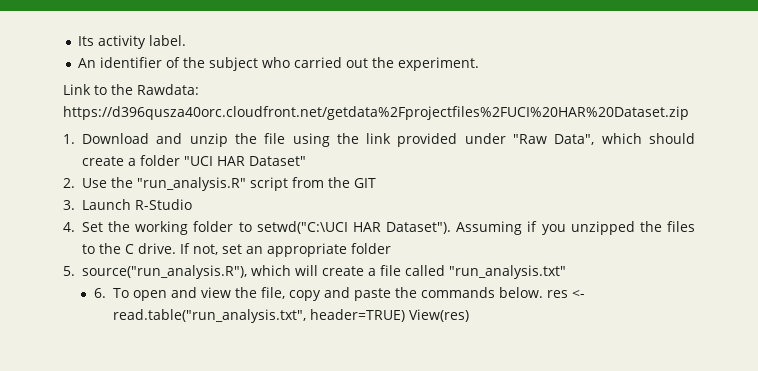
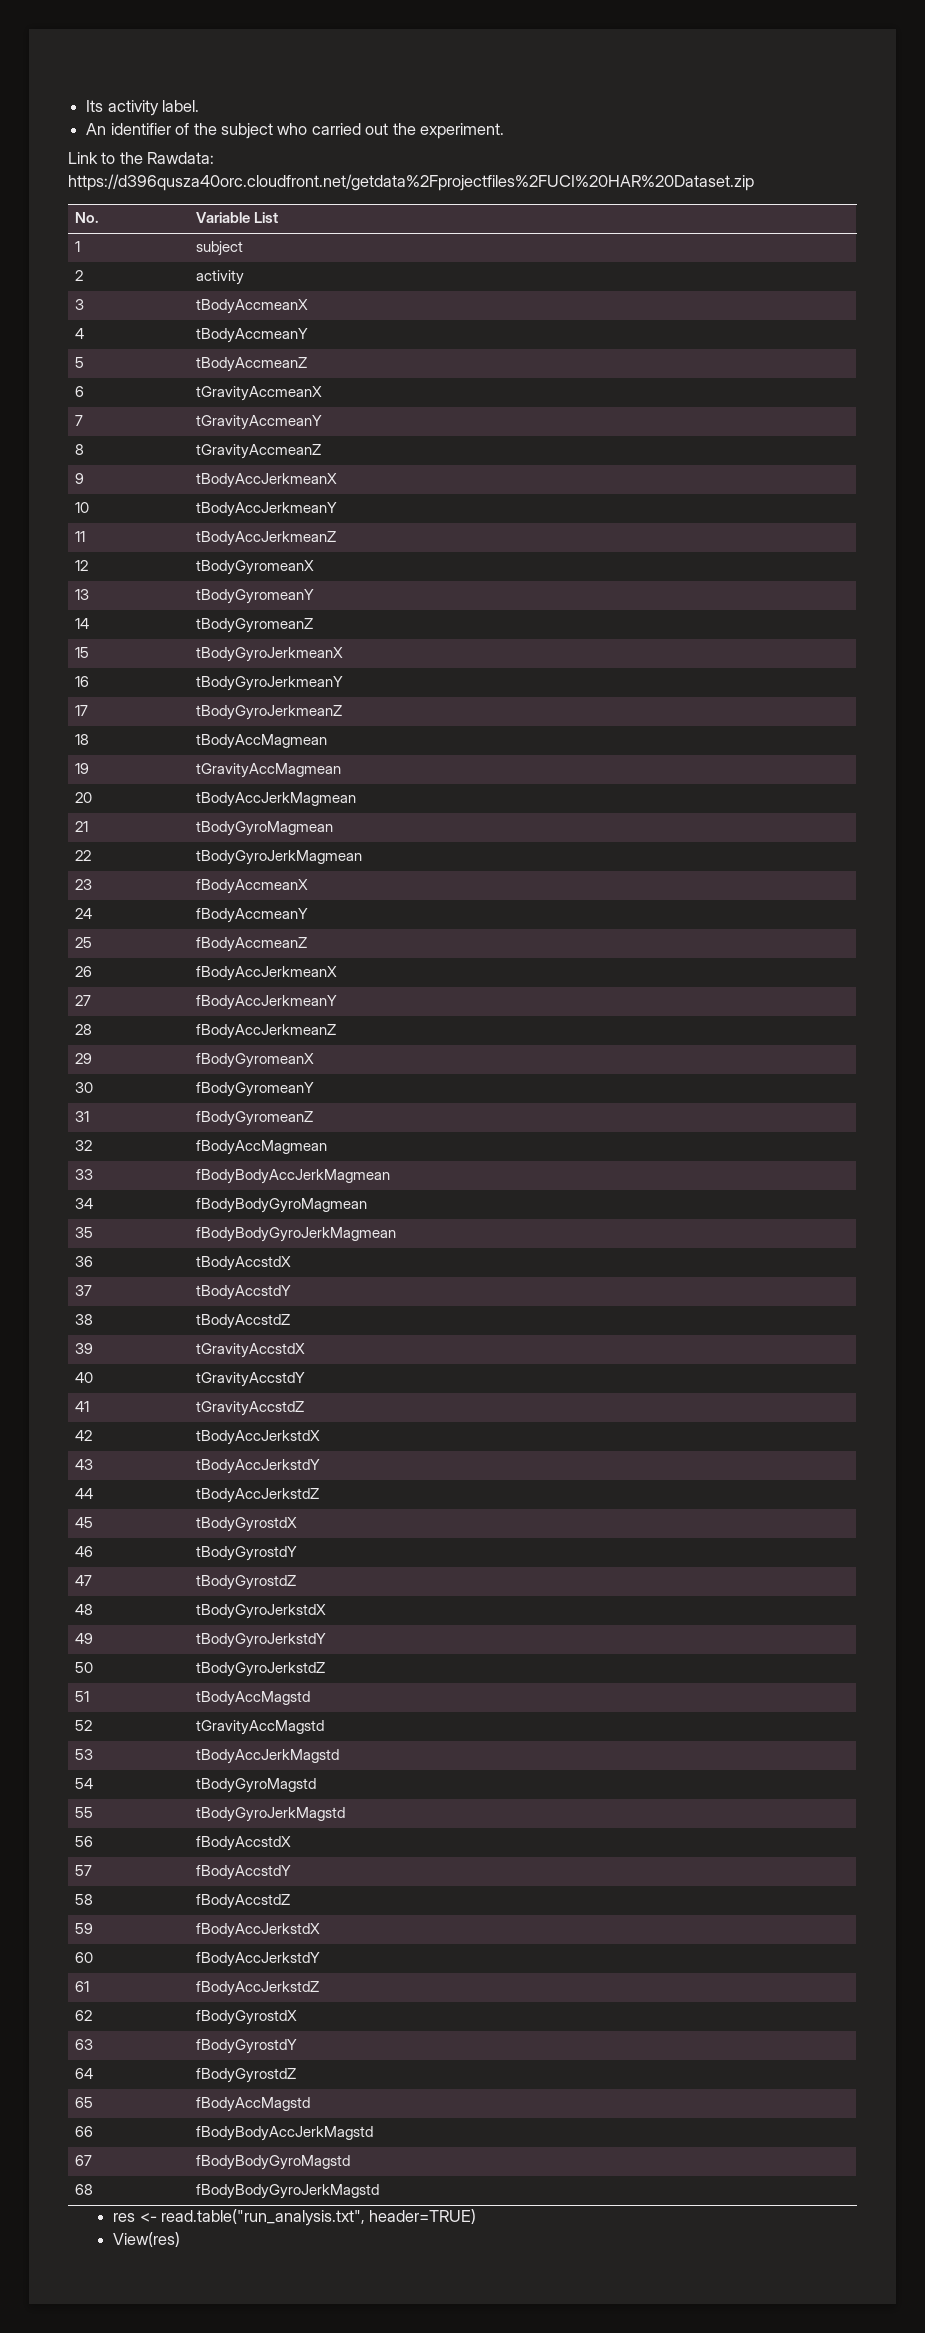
- 1. Download and unzip the file using the link provided under "Raw Data", which should create a folder "UCI HAR Dataset"
- 2. Use the "run_analysis.R" script from the GIT
- 3. Launch R-Studio
- 4. Set the working folder to setwd("C:\UCI HAR Dataset"). Assuming if you unzipped the files to the C drive. If not, set an appropriate folder
- 5. source("run_analysis.R"), which will create a file called "run_analysis.txt"
- 6. To open and view the file, copy and paste the commands below. res <- read.table("run_analysis.txt", header=TRUE) View(res)
+ No. | Variable List
+ 1 | subject
+ 2 | activity
+ 3 | tBodyAccmeanX
+ 4 | tBodyAccmeanY
+ 5 | tBodyAccmeanZ
+ 6 | tGravityAccmeanX
+ 7 | tGravityAccmeanY
+ 8 | tGravityAccmeanZ
+ 9 | tBodyAccJerkmeanX
+ 10 | tBodyAccJerkmeanY
+ 11 | tBodyAccJerkmeanZ
+ 12 | tBodyGyromeanX
+ 13 | tBodyGyromeanY
+ 14 | tBodyGyromeanZ
+ 15 | tBodyGyroJerkmeanX
+ 16 | tBodyGyroJerkmeanY
+ 17 | tBodyGyroJerkmeanZ
+ 18 | tBodyAccMagmean
+ 19 | tGravityAccMagmean
+ 20 | tBodyAccJerkMagmean
+ 21 | tBodyGyroMagmean
+ 22 | tBodyGyroJerkMagmean
+ 23 | fBodyAccmeanX
+ 24 | fBodyAccmeanY
+ 25 | fBodyAccmeanZ
+ 26 | fBodyAccJerkmeanX
+ 27 | fBodyAccJerkmeanY
+ 28 | fBodyAccJerkmeanZ
+ 29 | fBodyGyromeanX
+ 30 | fBodyGyromeanY
+ 31 | fBodyGyromeanZ
+ 32 | fBodyAccMagmean
+ 33 | fBodyBodyAccJerkMagmean
+ 34 | fBodyBodyGyroMagmean
+ 35 | fBodyBodyGyroJerkMagmean
+ 36 | tBodyAccstdX
+ 37 | tBodyAccstdY
+ 38 | tBodyAccstdZ
+ 39 | tGravityAccstdX
+ 40 | tGravityAccstdY
+ 41 | tGravityAccstdZ
+ 42 | tBodyAccJerkstdX
+ 43 | tBodyAccJerkstdY
+ 44 | tBodyAccJerkstdZ
+ 45 | tBodyGyrostdX
+ 46 | tBodyGyrostdY
+ 47 | tBodyGyrostdZ
+ 48 | tBodyGyroJerkstdX
+ 49 | tBodyGyroJerkstdY
+ 50 | tBodyGyroJerkstdZ
+ 51 | tBodyAccMagstd
+ 52 | tGravityAccMagstd
+ 53 | tBodyAccJerkMagstd
+ 54 | tBodyGyroMagstd
+ 55 | tBodyGyroJerkMagstd
+ 56 | fBodyAccstdX
+ 57 | fBodyAccstdY
+ 58 | fBodyAccstdZ
+ 59 | fBodyAccJerkstdX
+ 60 | fBodyAccJerkstdY
+ 61 | fBodyAccJerkstdZ
+ 62 | fBodyGyrostdX
+ 63 | fBodyGyrostdY
+ 64 | fBodyGyrostdZ
+ 65 | fBodyAccMagstd
+ 66 | fBodyBodyAccJerkMagstd
+ 67 | fBodyBodyGyroMagstd
+ 68 | fBodyBodyGyroJerkMagstd
+ res <- read.table("run_analysis.txt", header=TRUE)
+ View(res)

